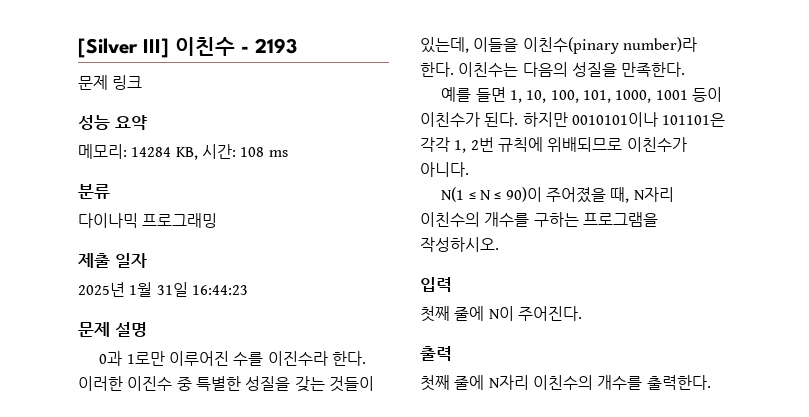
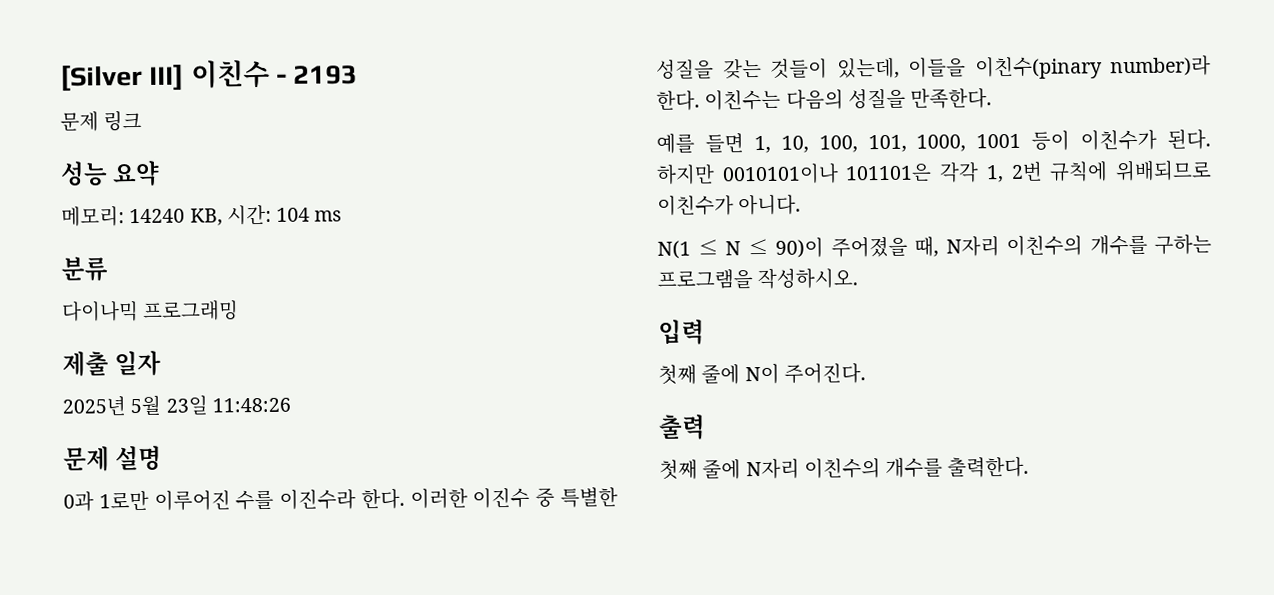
- 메모리: 14284 KB, 시간: 108 ms
+ 메모리: 14240 KB, 시간: 104 ms
- 2025년 1월 31일 16:44:23
+ 2025년 5월 23일 11:48:26

